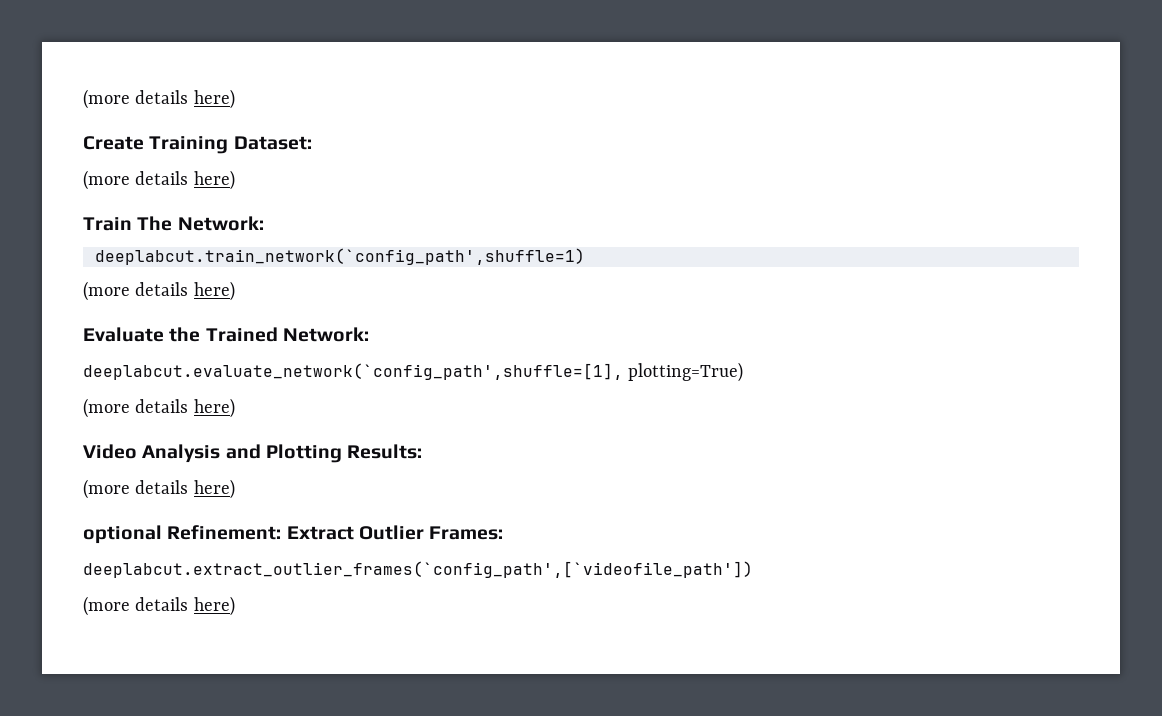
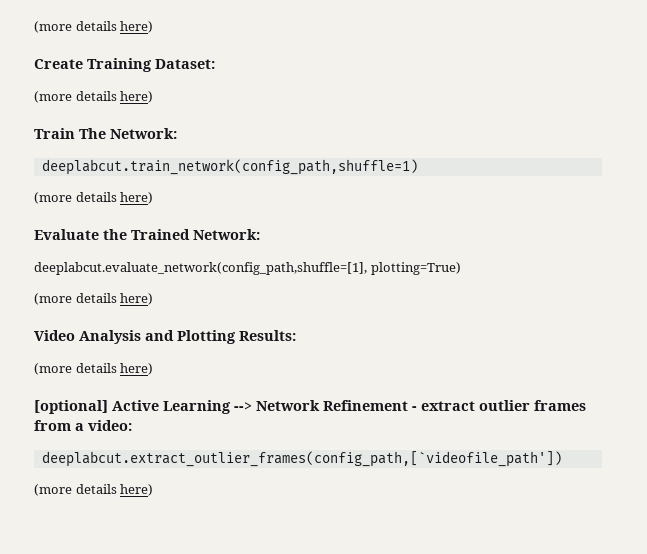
- deeplabcut.train_network(`config_path',shuffle=1)
+ deeplabcut.train_network(config_path,shuffle=1)
- deeplabcut.evaluate_network(`config_path',shuffle=[1], plotting=True)
+ deeplabcut.evaluate_network(config_path,shuffle=[1], plotting=True)
- optional Refinement: Extract Outlier Frames:
- deeplabcut.extract_outlier_frames(`config_path',[`videofile_path'])
+ [optional] Active Learning --> Network Refinement - extract outlier frames from a video:
+ deeplabcut.extract_outlier_frames(config_path,[`videofile_path'])

